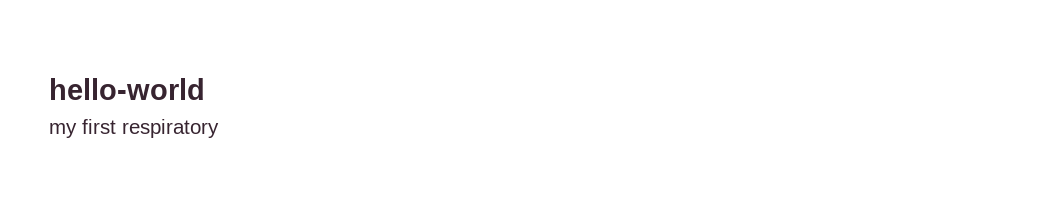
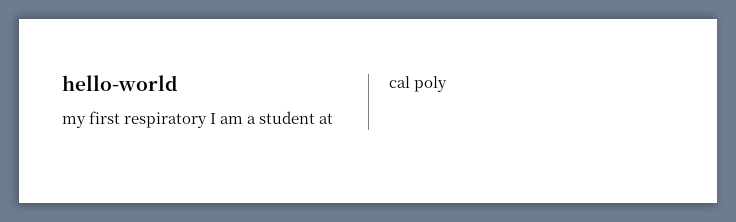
- my first respiratory
+ my first respiratory I am a student at cal poly

